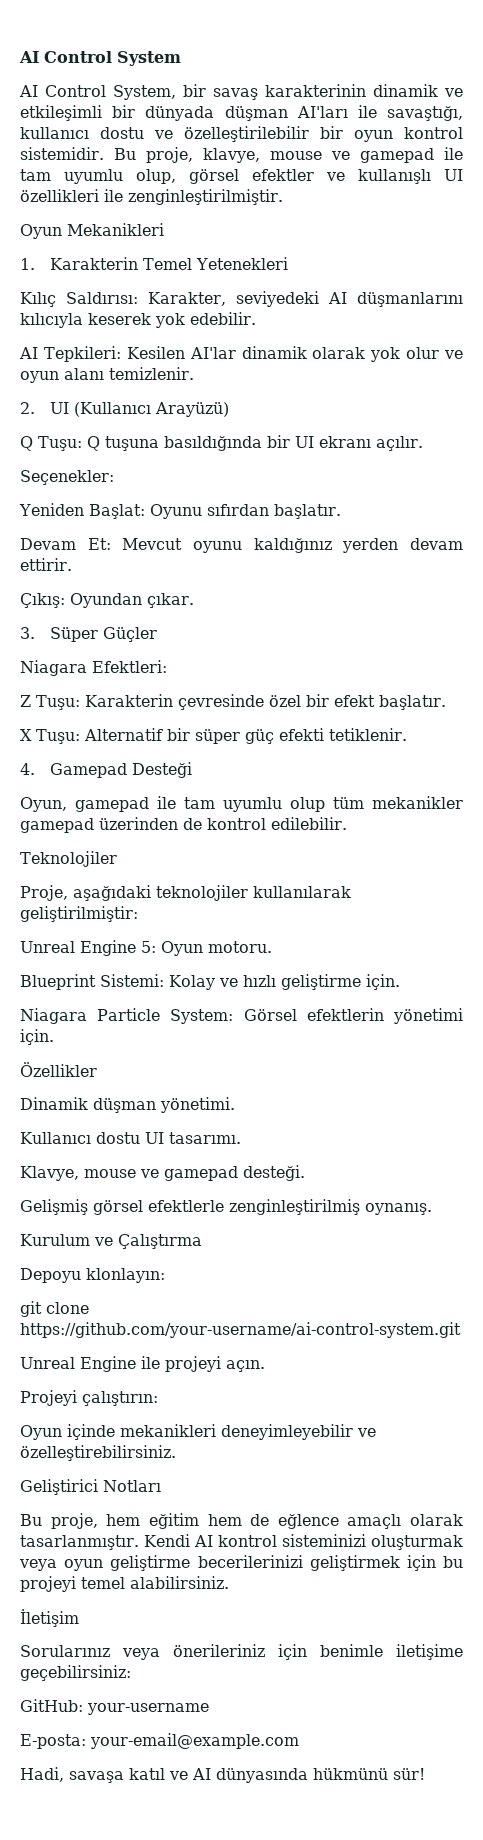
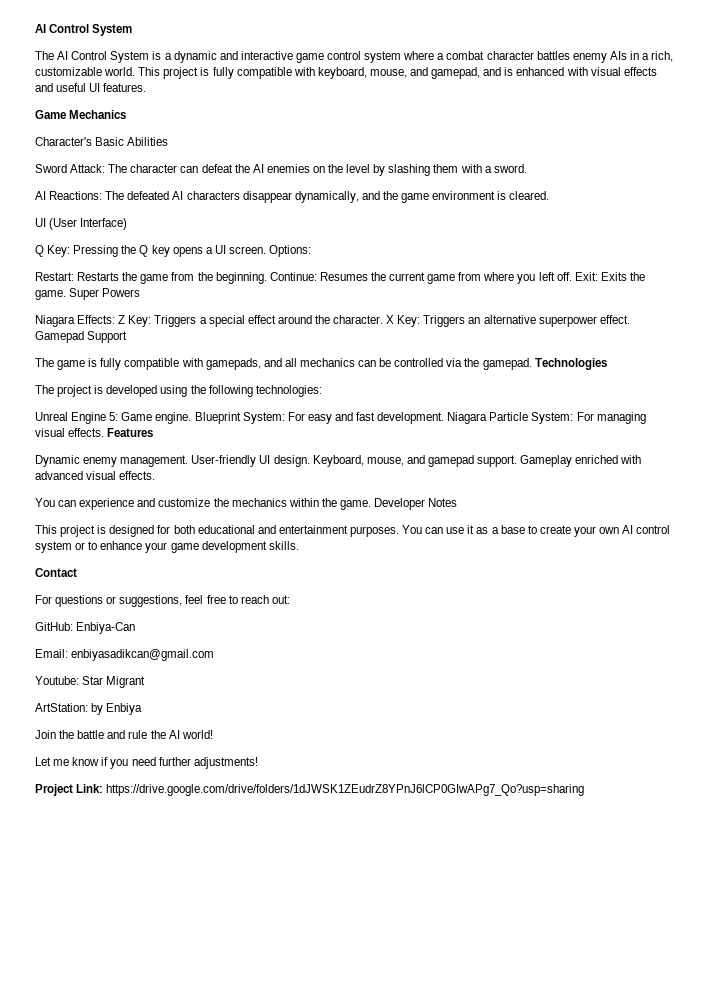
- AI Control System, bir savaş karakterinin dinamik ve etkileşimli bir dünyada düşman AI'ları ile savaştığı, kullanıcı dostu ve özelleştirilebilir bir oyun kontrol sistemidir. Bu proje, klavye, mouse ve gamepad ile tam uyumlu olup, görsel efektler ve kullanışlı UI özellikleri ile zenginleştirilmiştir.
- Oyun Mekanikleri
- 1. Karakterin Temel Yetenekleri
- Kılıç Saldırısı: Karakter, seviyedeki AI düşmanlarını kılıcıyla keserek yok edebilir.
- AI Tepkileri: Kesilen AI'lar dinamik olarak yok olur ve oyun alanı temizlenir.
- 2. UI (Kullanıcı Arayüzü)
- Q Tuşu: Q tuşuna basıldığında bir UI ekranı açılır.
- Seçenekler:
- Yeniden Başlat: Oyunu sıfırdan başlatır.
- Devam Et: Mevcut oyunu kaldığınız yerden devam ettirir.
- Çıkış: Oyundan çıkar.
- 3. Süper Güçler
- Niagara Efektleri:
- Z Tuşu: Karakterin çevresinde özel bir efekt başlatır.
- X Tuşu: Alternatif bir süper güç efekti tetiklenir.
- 4. Gamepad Desteği
- Oyun, gamepad ile tam uyumlu olup tüm mekanikler gamepad üzerinden de kontrol edilebilir.
- Teknolojiler
- Proje, aşağıdaki teknolojiler kullanılarak geliştirilmiştir:
- Unreal Engine 5: Oyun motoru.
- Blueprint Sistemi: Kolay ve hızlı geliştirme için.
- Niagara Particle System: Görsel efektlerin yönetimi için.
- Özellikler
- Dinamik düşman yönetimi.
- Kullanıcı dostu UI tasarımı.
- Klavye, mouse ve gamepad desteği.
- Gelişmiş görsel efektlerle zenginleştirilmiş oynanış.
- Kurulum ve Çalıştırma
- Depoyu klonlayın:
- git clone https://github.com/your-username/ai-control-system.git
- Unreal Engine ile projeyi açın.
- Projeyi çalıştırın:
- Oyun içinde mekanikleri deneyimleyebilir ve özelleştirebilirsiniz.
- Geliştirici Notları
- Bu proje, hem eğitim hem de eğlence amaçlı olarak tasarlanmıştır. Kendi AI kontrol sisteminizi oluşturmak veya oyun geliştirme becerilerinizi geliştirmek için bu projeyi temel alabilirsiniz.
- İletişim
- Sorularınız veya önerileriniz için benimle iletişime geçebilirsiniz:
- GitHub: your-username
- E-posta: your-email@example.com
- Hadi, savaşa katıl ve AI dünyasında hükmünü sür!
+ The AI Control System is a dynamic and interactive game control system where a combat character battles enemy AIs in a rich, customizable world. This project is fully compatible with keyboard, mouse, and gamepad, and is enhanced with visual effects and useful UI features.
+ Game Mechanics
+ Character's Basic Abilities
+ Sword Attack: The character can defeat the AI enemies on the level by slashing them with a sword.
+ AI Reactions: The defeated AI characters disappear dynamically, and the game environment is cleared.
+ UI (User Interface)
+ Q Key: Pressing the Q key opens a UI screen. Options:
+ Restart: Restarts the game from the beginning. Continue: Resumes the current game from where you left off. Exit: Exits the game. Super Powers
+ Niagara Effects: Z Key: Triggers a special effect around the character. X Key: Triggers an alternative superpower effect. Gamepad Support
+ The game is fully compatible with gamepads, and all mechanics can be controlled via the gamepad. Technologies
+ The project is developed using the following technologies:
+ Unreal Engine 5: Game engine. Blueprint System: For easy and fast development. Niagara Particle System: For managing visual effects. Features
+ Dynamic enemy management. User-friendly UI design. Keyboard, mouse, and gamepad support. Gameplay enriched with advanced visual effects.
+ You can experience and customize the mechanics within the game. Developer Notes
+ This project is designed for both educational and entertainment purposes. You can use it as a base to create your own AI control system or to enhance your game development skills.
+ Contact
+ For questions or suggestions, feel free to reach out:
+ GitHub: Enbiya-Can
+ Email: enbiyasadikcan@gmail.com
+ Youtube: Star Migrant
+ ArtStation: by Enbiya
+ Join the battle and rule the AI world!
+ Let me know if you need further adjustments!
+ Project Link: https://drive.google.com/drive/folders/1dJWSK1ZEudrZ8YPnJ6lCP0GIwAPg7_Qo?usp=sharing

